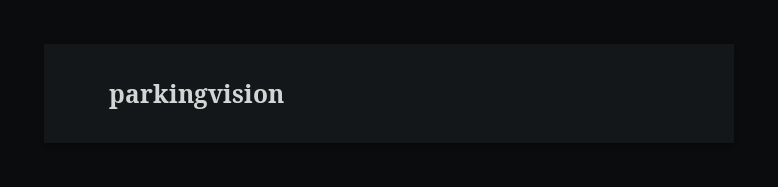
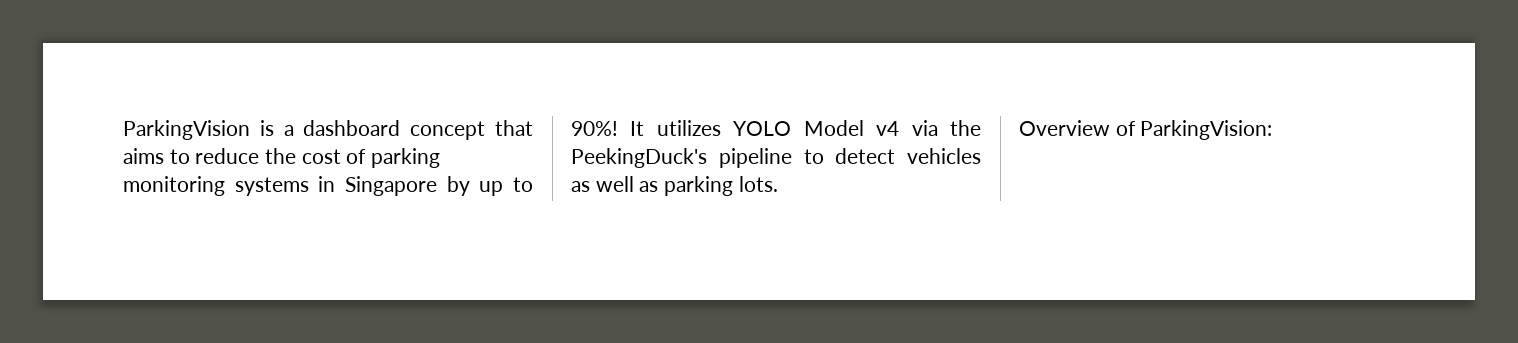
- parkingvision
+ ParkingVision is a dashboard concept that aims to reduce the cost of parking monitoring systems in Singapore by up to 90%! It utilizes YOLO Model v4 via the PeekingDuck's pipeline to detect vehicles as well as parking lots.
+ Overview of ParkingVision:

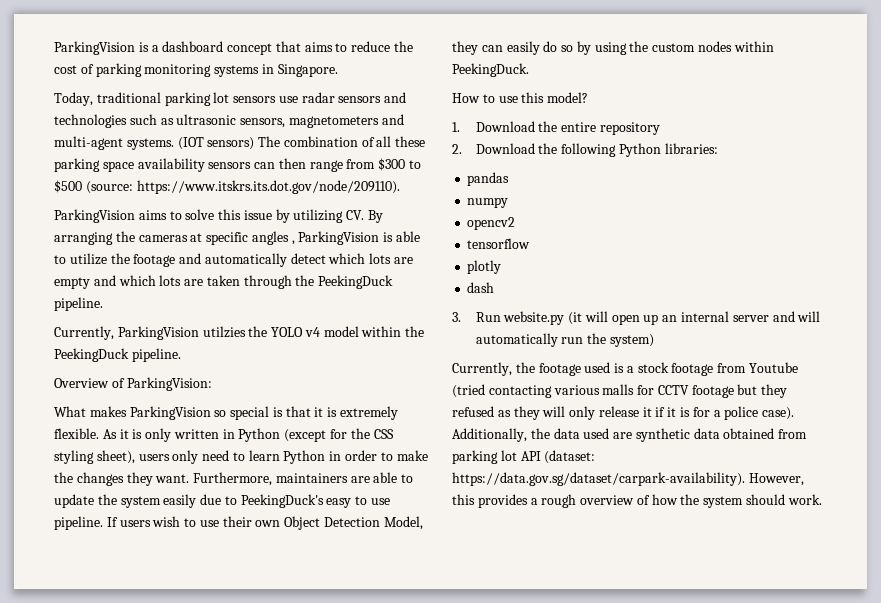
- ParkingVision is a dashboard concept that aims to reduce the cost of parking monitoring systems in Singapore by up to 90%! It utilizes YOLO Model v4 via the PeekingDuck's pipeline to detect vehicles as well as parking lots.
+ ParkingVision is a dashboard concept that aims to reduce the cost of parking monitoring systems in Singapore.
+ Today, traditional parking lot sensors use radar sensors and technologies such as ultrasonic sensors, magnetometers and multi-agent systems. (IOT sensors) The combination of all these parking space availability sensors can then range from $300 to $500 (source: https://www.itskrs.its.dot.gov/node/209110).
+ ParkingVision aims to solve this issue by utilizing CV. By arranging the cameras at specific angles , ParkingVision is able to utilize the footage and automatically detect which lots are empty and which lots are taken through the PeekingDuck pipeline.
+ Currently, ParkingVision utilzies the YOLO v4 model within the PeekingDuck pipeline.
  Overview of ParkingVision:
+ What makes ParkingVision so special is that it is extremely flexible. As it is only written in Python (except for the CSS styling sheet), users only need to learn Python in order to make the changes they want. Furthermore, maintainers are able to update the system easily due to PeekingDuck's easy to use pipeline. If users wish to use their own Object Detection Model, they can easily do so by using the custom nodes within PeekingDuck.
+ How to use this model?
+ 1. Download the entire repository
+ 2. Download the following Python libraries:
+ pandas
+ numpy
+ opencv2
+ tensorflow
+ plotly
+ dash
+ 3. Run website.py (it will open up an internal server and will automatically run the system)
+ Currently, the footage used is a stock footage from Youtube (tried contacting various malls for CCTV footage but they refused as they will only release it if it is for a police case). Additionally, the data used are synthetic data obtained from parking lot API (dataset: https://data.gov.sg/dataset/carpark-availability). However, this provides a rough overview of how the system should work.

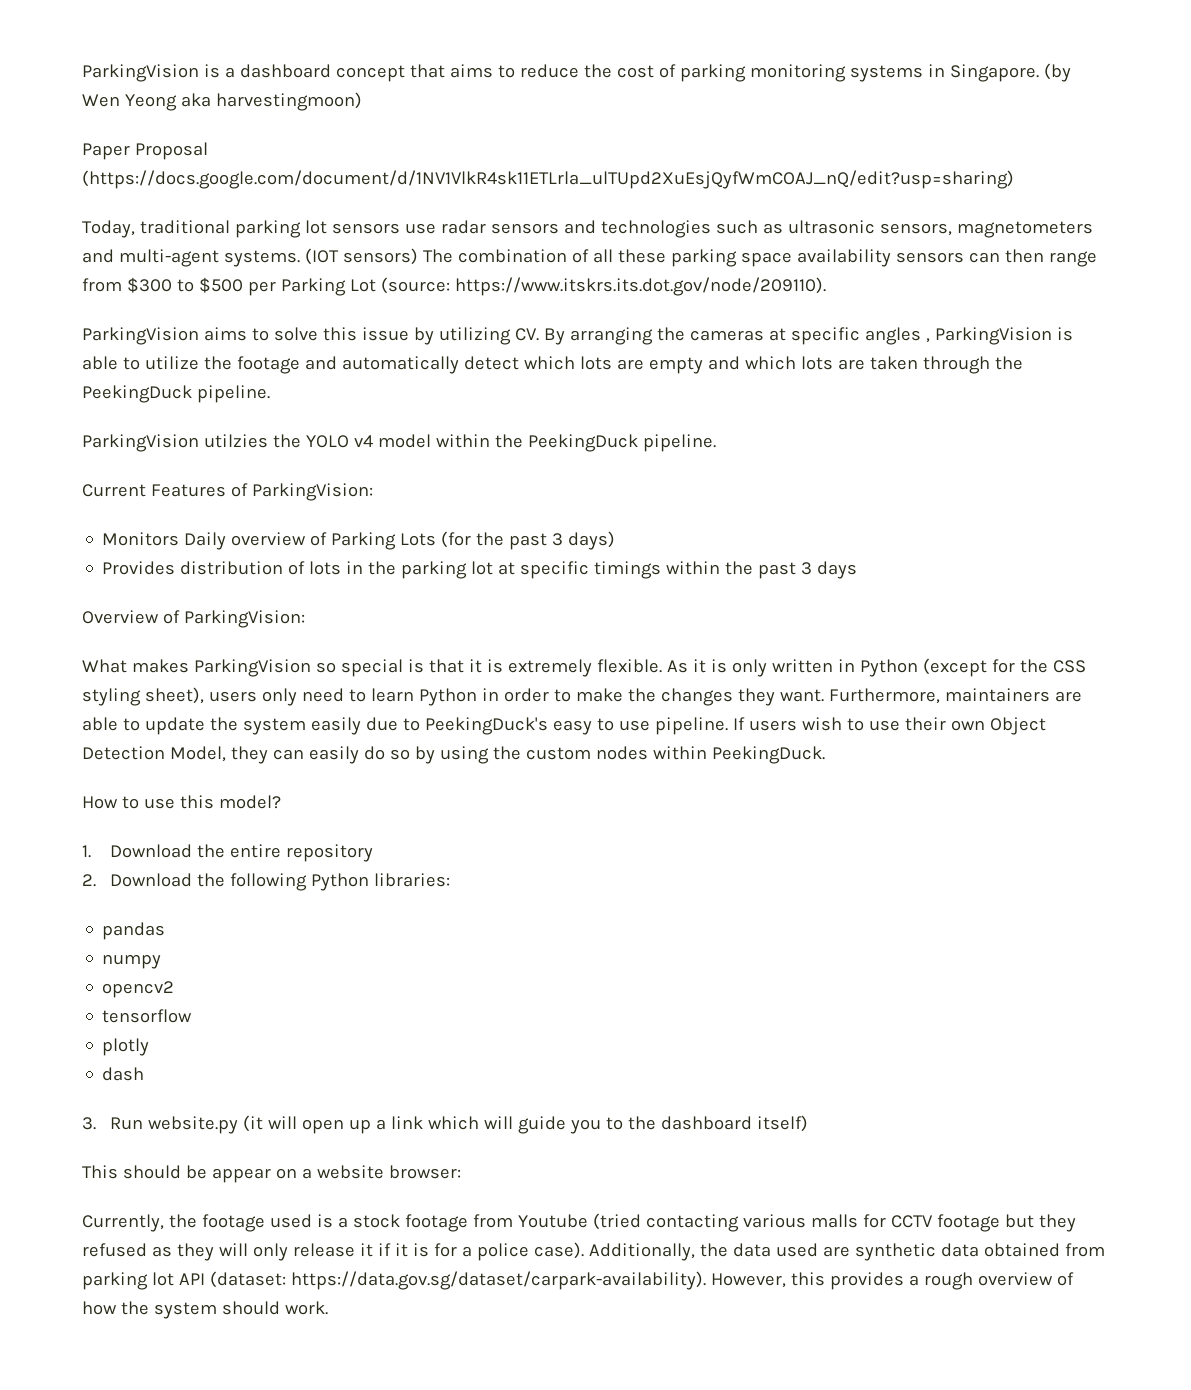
+ (by Wen Yeong aka harvestingmoon)
+ Paper Proposal (https://docs.google.com/document/d/1NV1VlkR4sk11ETLrla_ulTUpd2XuEsjQyfWmCOAJ_nQ/edit?usp=sharing)
- (IOT sensors) The combination of all these parking space availability sensors can then range from $300 to $500 (source: https://www.itskrs.its.dot.gov/node/209110).
+ (IOT sensors) The combination of all these parking space availability sensors can then range from $300 to $500 per Parking Lot (source: https://www.itskrs.its.dot.gov/node/209110).
- Currently, ParkingVision utilzies the YOLO v4 model within the PeekingDuck pipeline.
+ ParkingVision utilzies the YOLO v4 model within the PeekingDuck pipeline.
+ Current Features of ParkingVision:
+ Monitors Daily overview of Parking Lots (for the past 3 days)
+ Provides distribution of lots in the parking lot at specific timings within the past 3 days
- 3. Run website.py (it will open up an internal server and will automatically run the system)
+ 3. Run website.py (it will open up a link which will guide you to the dashboard itself)
+ This should be appear on a website browser:

